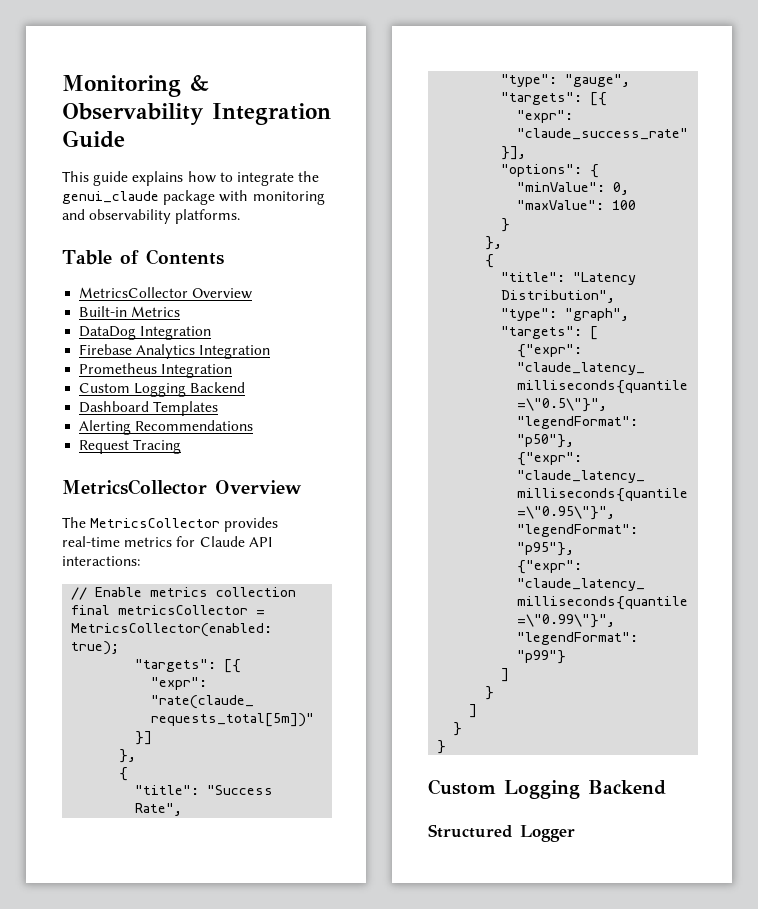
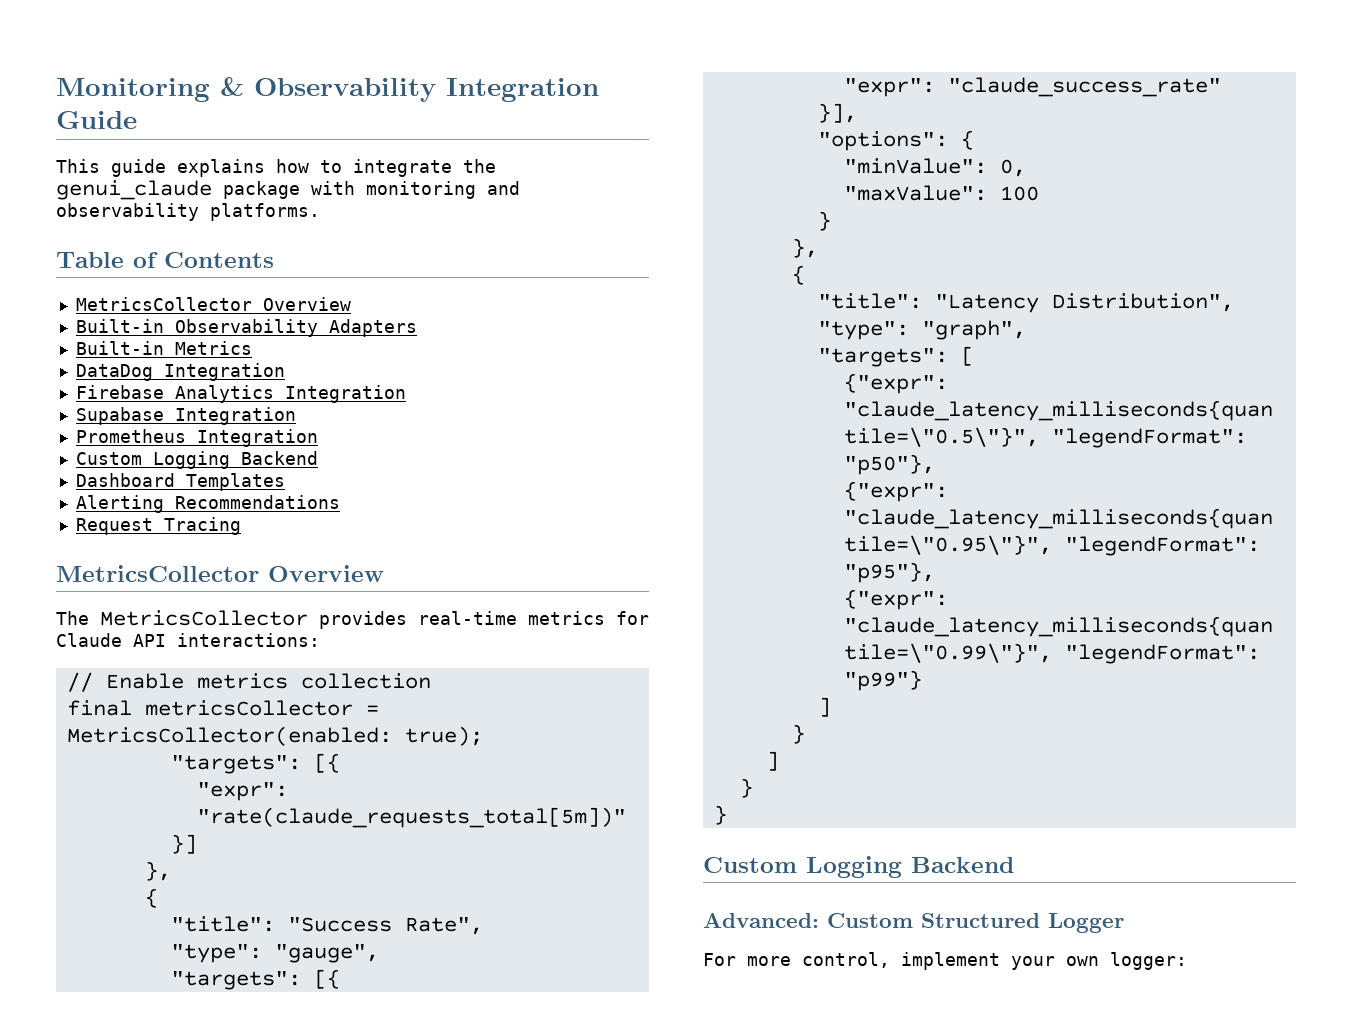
+ Built-in Observability Adapters
+ Supabase Integration
- Structured Logger
+ Advanced: Custom Structured Logger
+ For more control, implement your own logger:

